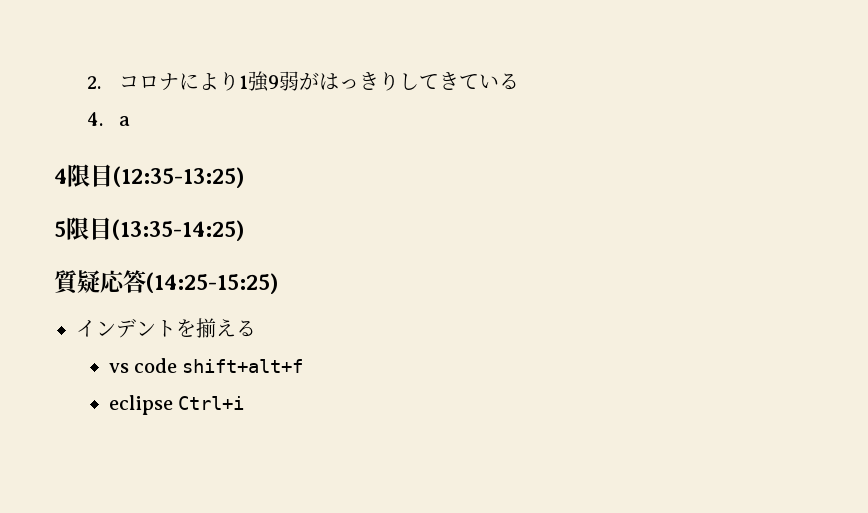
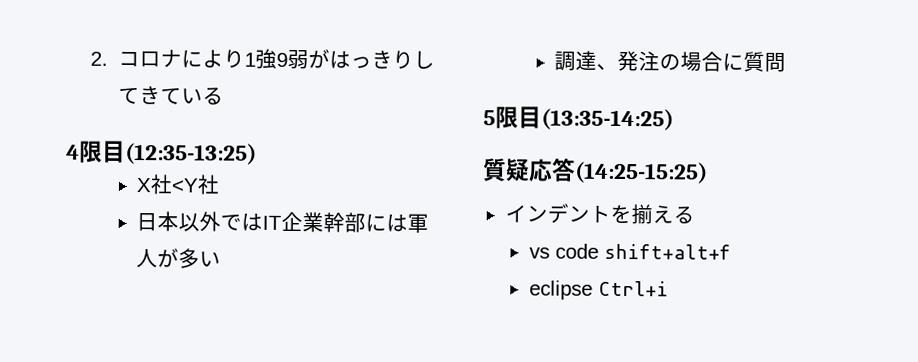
- 4. a
+ X社<Y社
+ 日本以外ではIT企業幹部には軍人が多い
+ 調達、発注の場合に質問

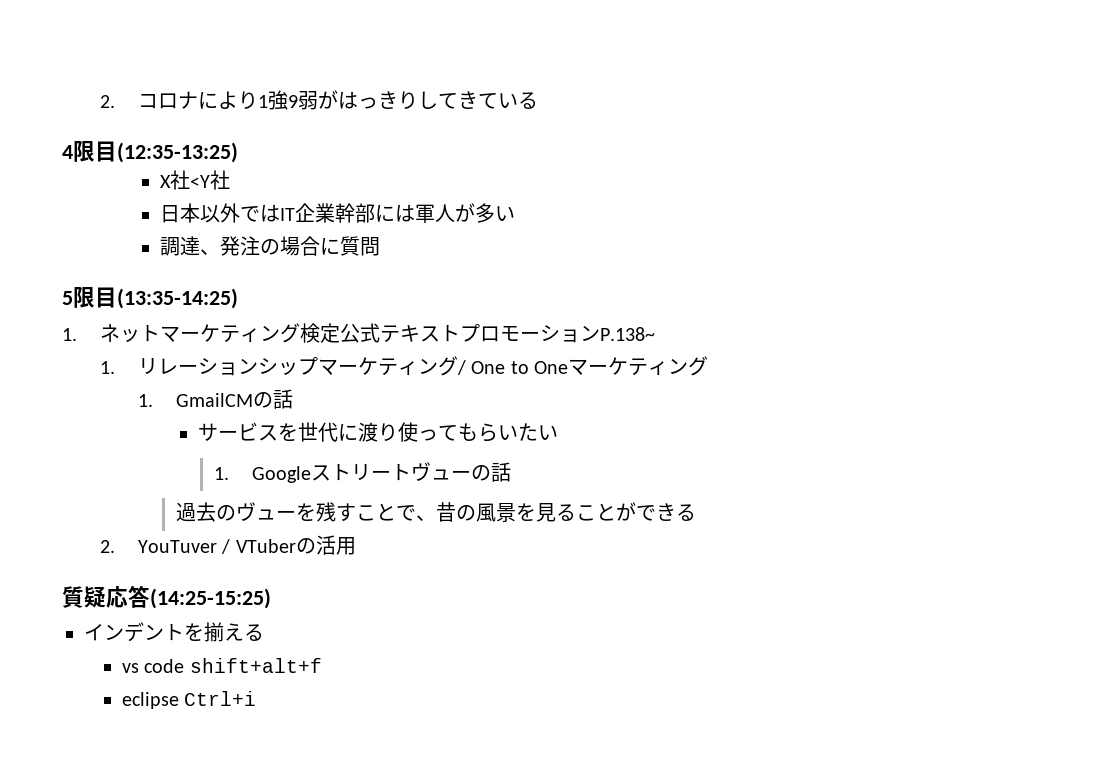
+ 1.ネットマーケティング検定公式テキストプロモーションP.138~
+ 1.リレーションシップマーケティング/ One to Oneマーケティング
+ 1. GmailCMの話
+ サービスを世代に渡り使ってもらいたい
+ 1. Googleストリートヴューの話
+ 過去のヴューを残すことで、昔の風景を見ることができる
+ 2. YouTuver / VTuberの活用

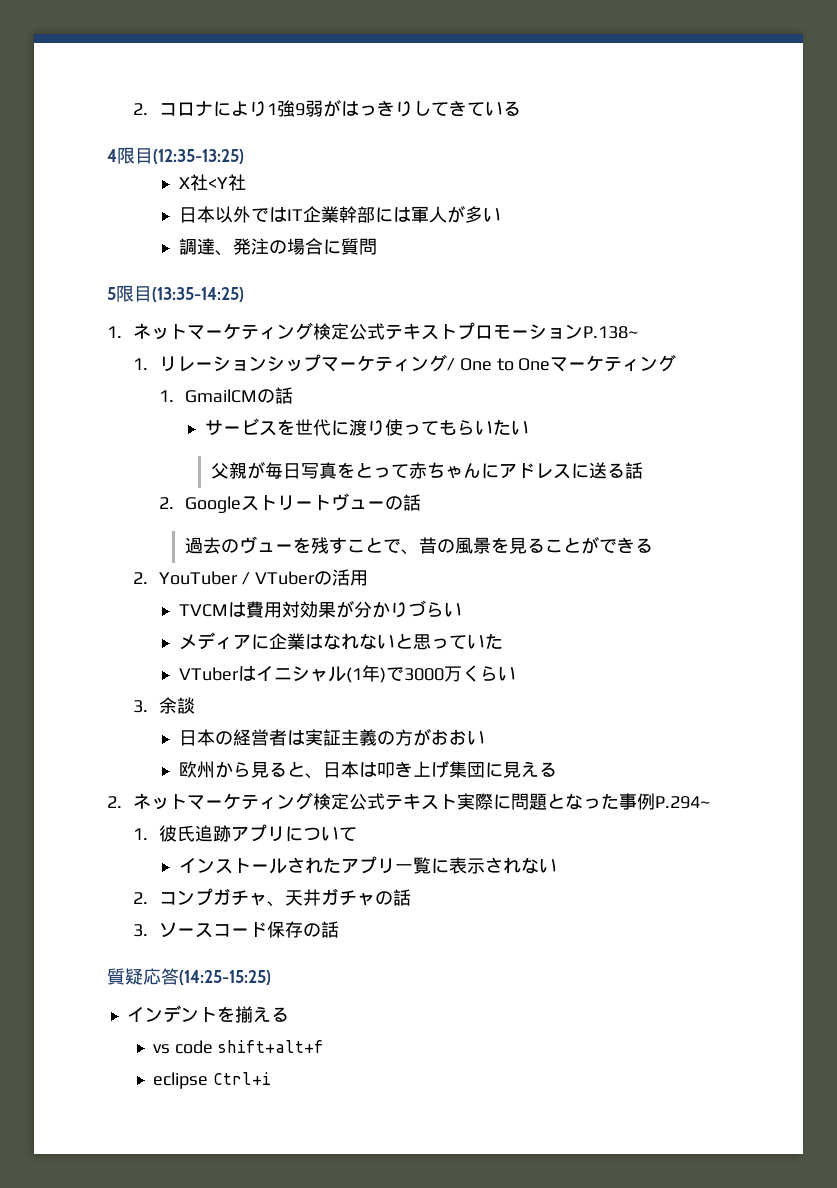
- 1. Googleストリートヴューの話
+ 父親が毎日写真をとって赤ちゃんにアドレスに送る話
+ 2. Googleストリートヴューの話
- 2. YouTuver / VTuberの活用
+ 2. YouTuber / VTuberの活用
+ TVCMは費用対効果が分かりづらい
+ メディアに企業はなれないと思っていた
+ VTuberはイニシャル(1年)で3000万くらい
+ 3.余談
+ 日本の経営者は実証主義の方がおおい
+ 欧州から見ると、日本は叩き上げ集団に見える
+ 2.ネットマーケティング検定公式テキスト実際に問題となった事例P.294~
+ 1.彼氏追跡アプリについて
+ インストールされたアプリ一覧に表示されない
+ 2.コンプガチャ、天井ガチャの話
+ 3.ソースコード保存の話

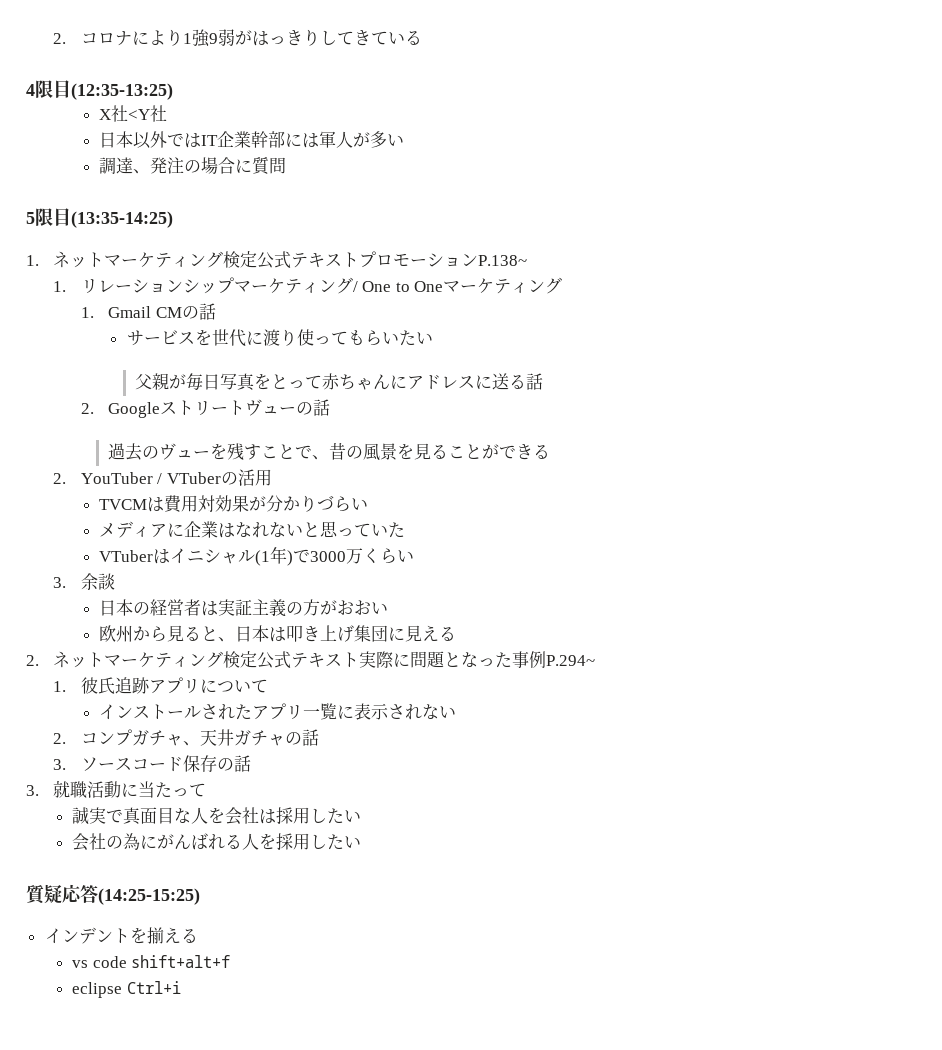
- 1. GmailCMの話
+ 1. Gmail CMの話
+ 3.就職活動に当たって
+ 誠実で真面目な人を会社は採用したい
+ 会社の為にがんばれる人を採用したい

